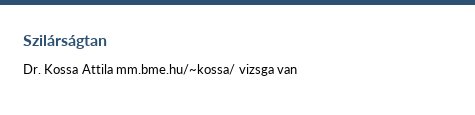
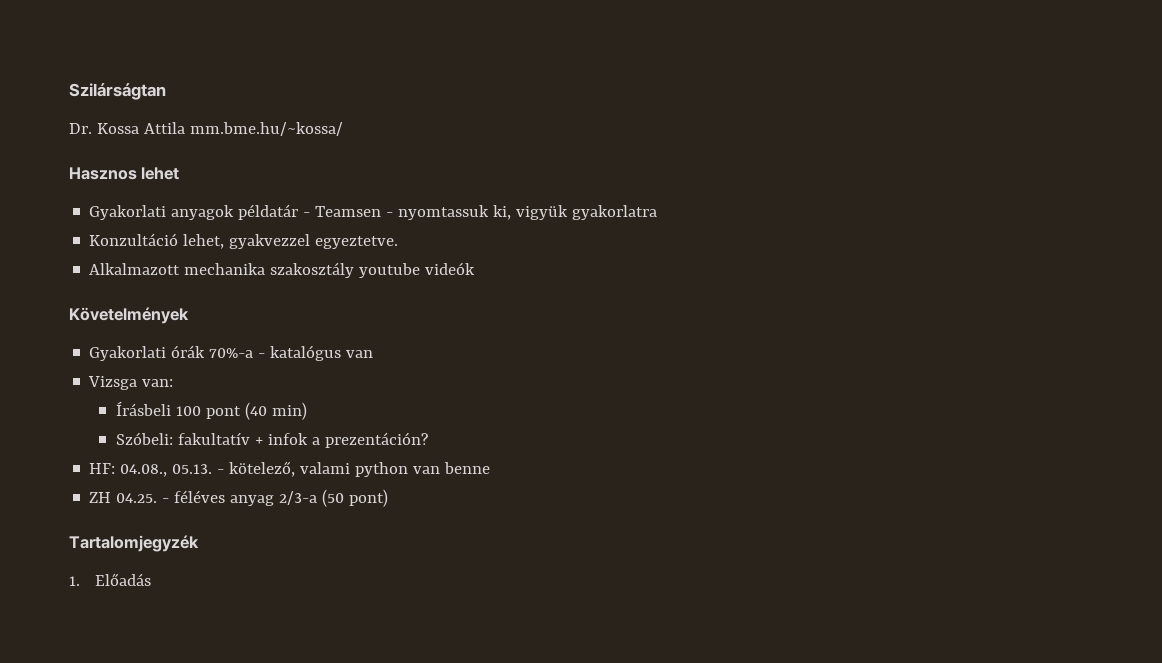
- Dr. Kossa Attila mm.bme.hu/~kossa/ vizsga van
+ Dr. Kossa Attila mm.bme.hu/~kossa/
+ Hasznos lehet
+ Gyakorlati anyagok példatár - Teamsen - nyomtassuk ki, vigyük gyakorlatra
+ Konzultáció lehet, gyakvezzel egyeztetve.
+ Alkalmazott mechanika szakosztály youtube videók
+ Követelmények
+ Gyakorlati órák 70%-a - katalógus van
+ Vizsga van:
+ Írásbeli 100 pont (40 min)
+ Szóbeli: fakultatív + infok a prezentáción?
+ HF: 04.08., 05.13. - kötelező, valami python van benne
+ ZH 04.25. - féléves anyag 2/3-a (50 pont)
+ Tartalomjegyzék
+ 1. Előadás

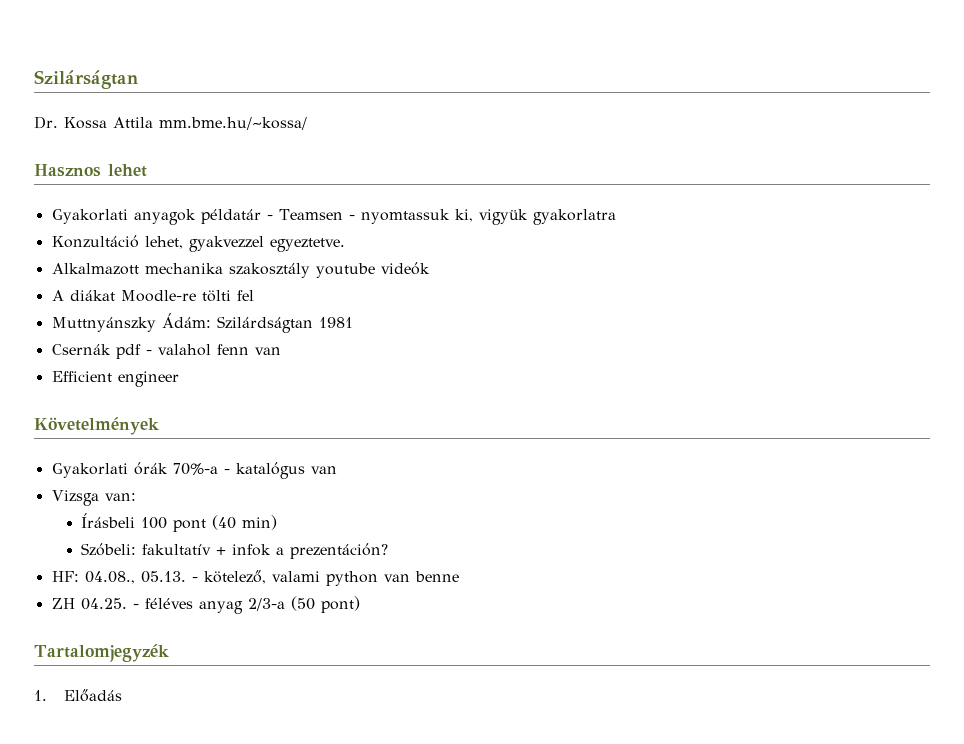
+ A diákat Moodle-re tölti fel
+ Muttnyánszky Ádám: Szilárdságtan 1981
+ Csernák pdf - valahol fenn van
+ Efficient engineer

